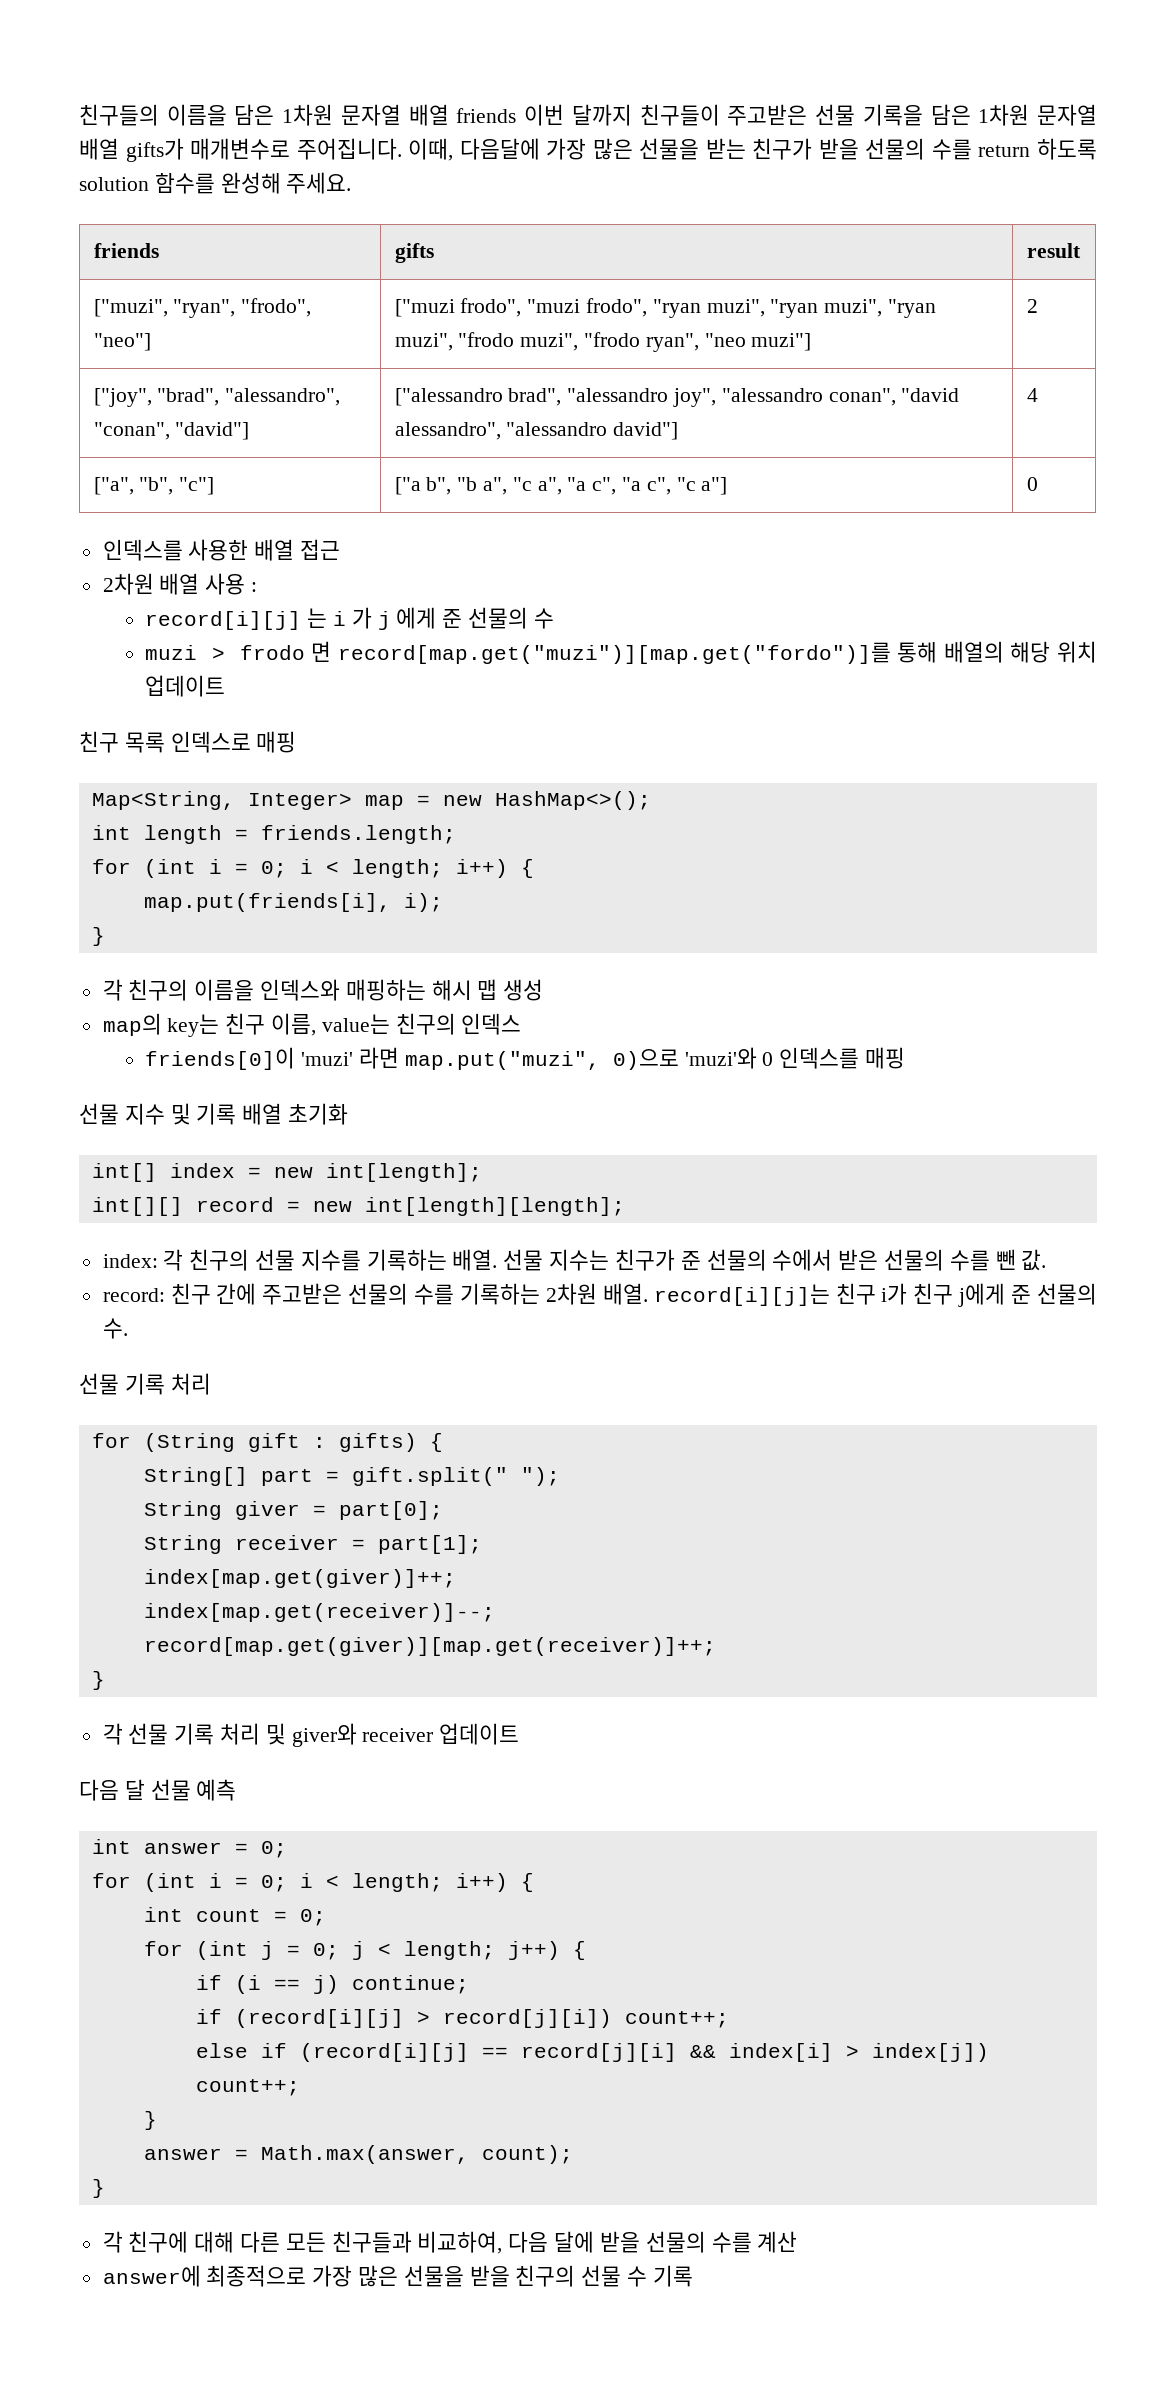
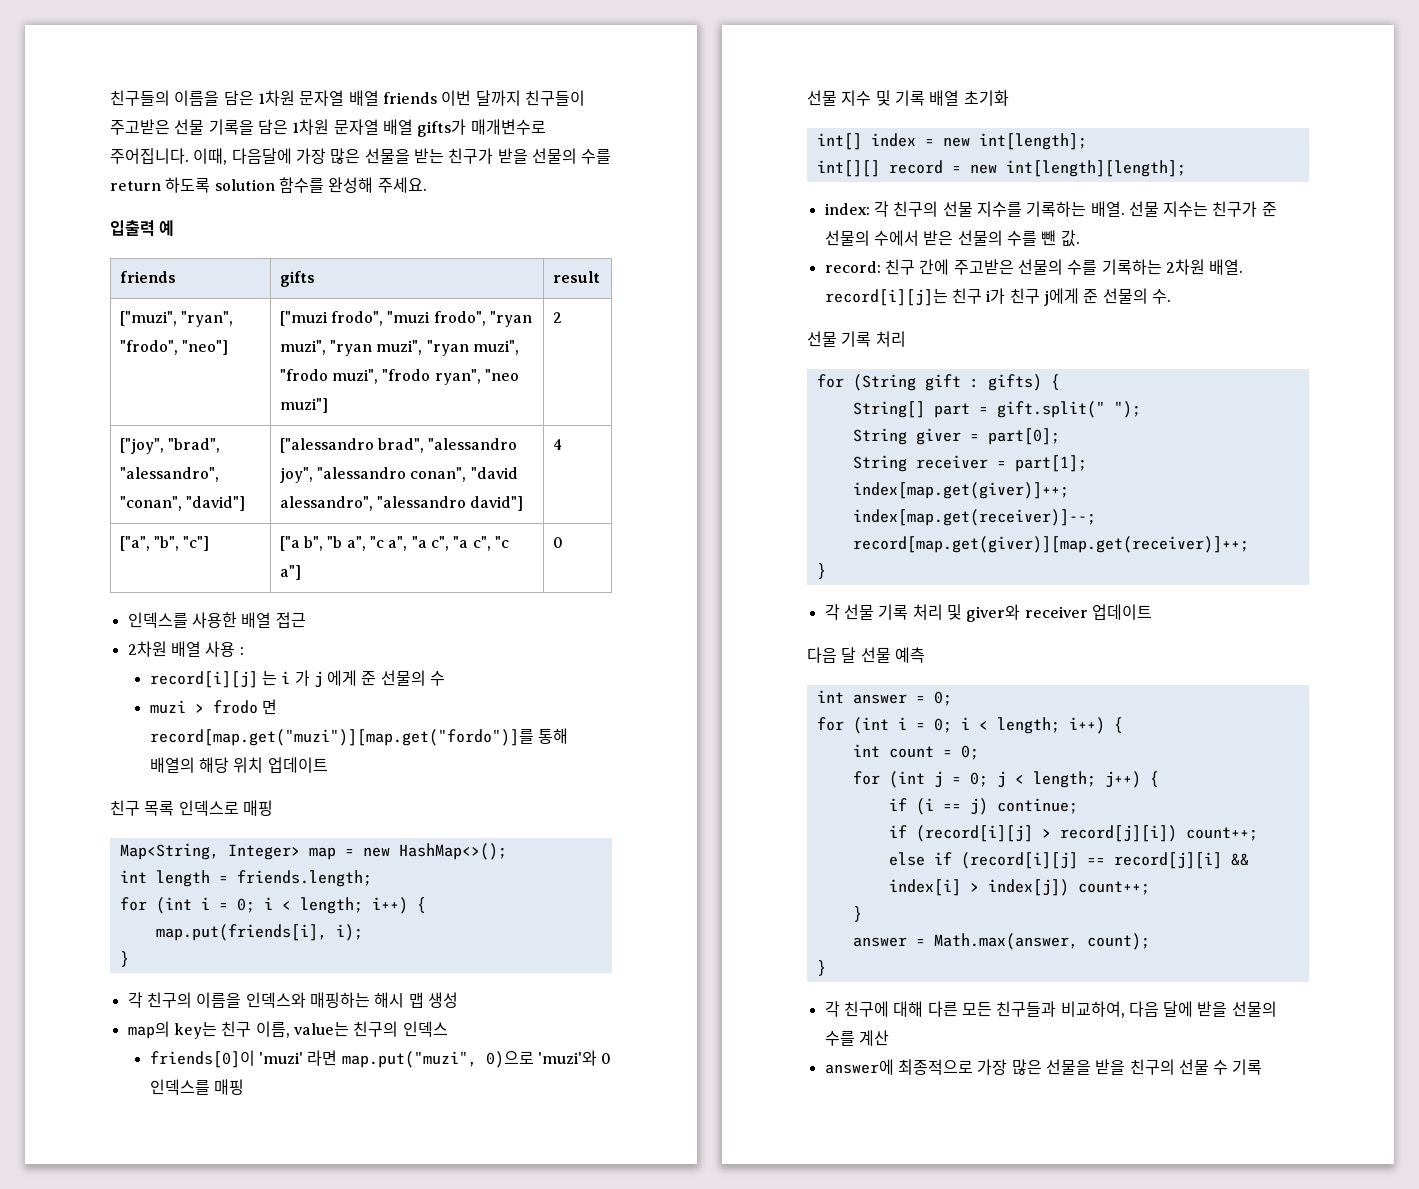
+ 입출력 예

